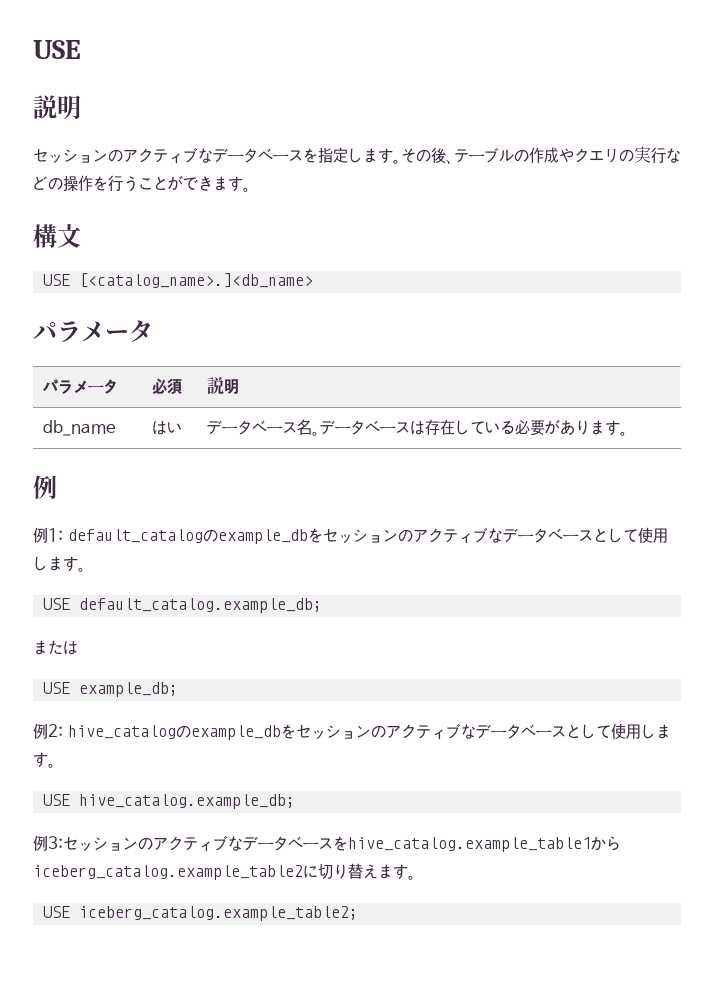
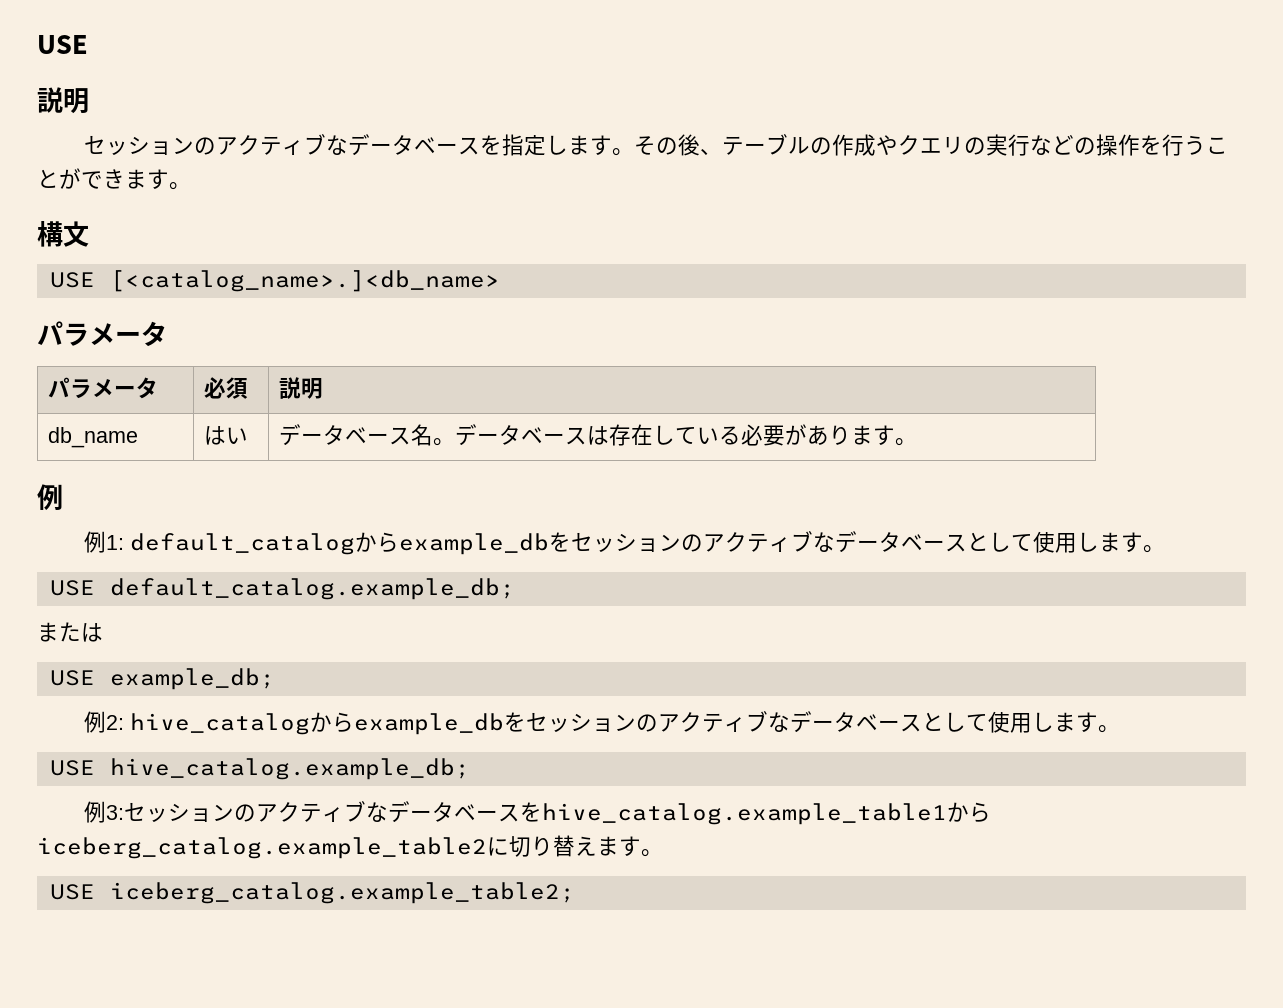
- 例1: default_catalogのexample_dbをセッションのアクティブなデータベースとして使用します。
+ 例1: default_catalogからexample_dbをセッションのアクティブなデータベースとして使用します。
- 例2: hive_catalogのexample_dbをセッションのアクティブなデータベースとして使用します。
+ 例2: hive_catalogからexample_dbをセッションのアクティブなデータベースとして使用します。

